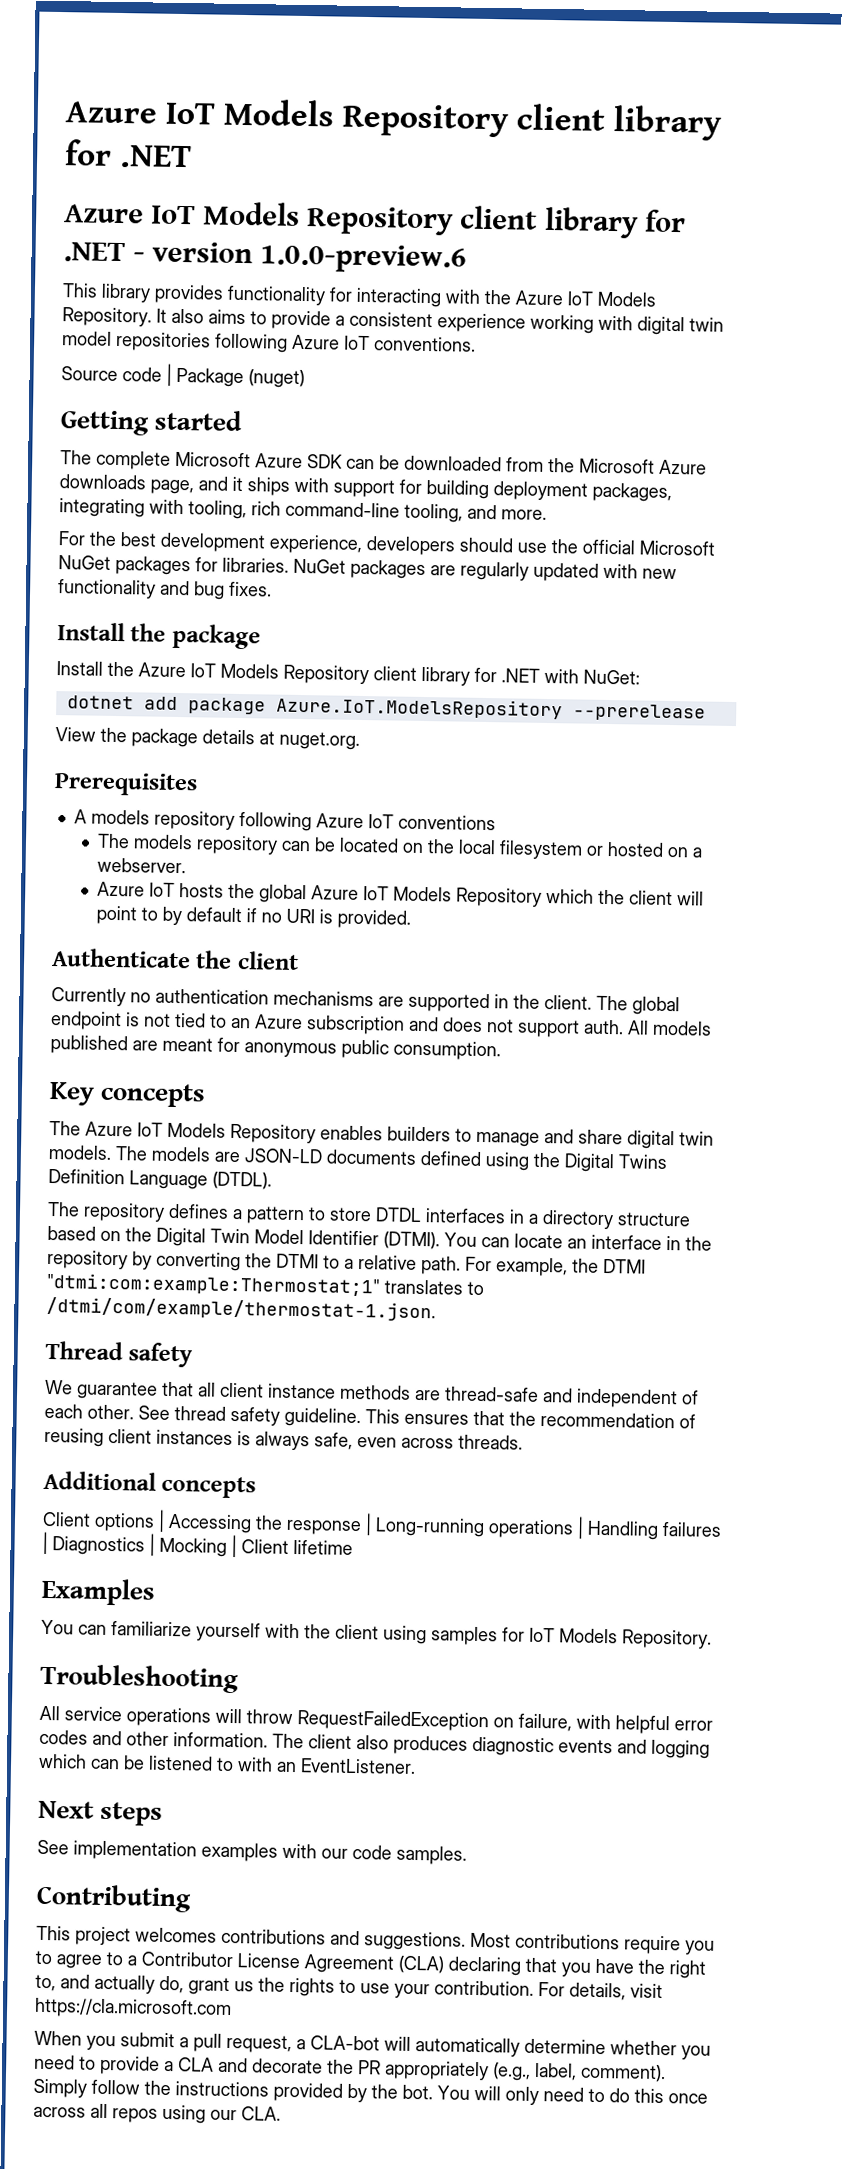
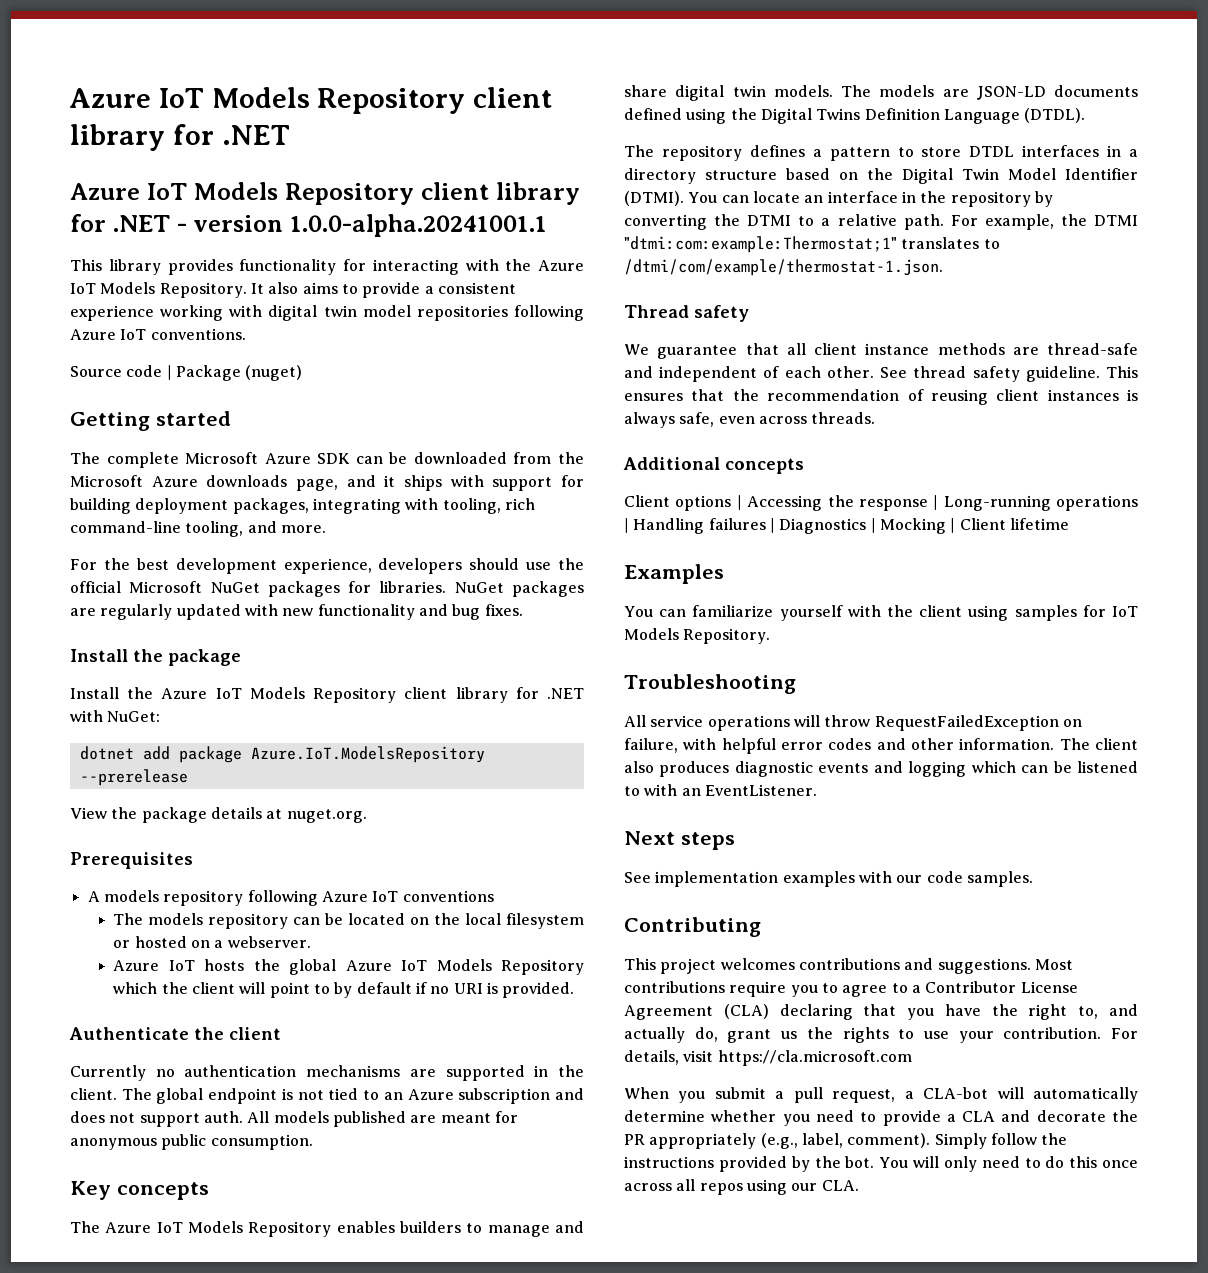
- Azure IoT Models Repository client library for .NET - version 1.0.0-preview.6
+ Azure IoT Models Repository client library for .NET - version 1.0.0-alpha.20241001.1

